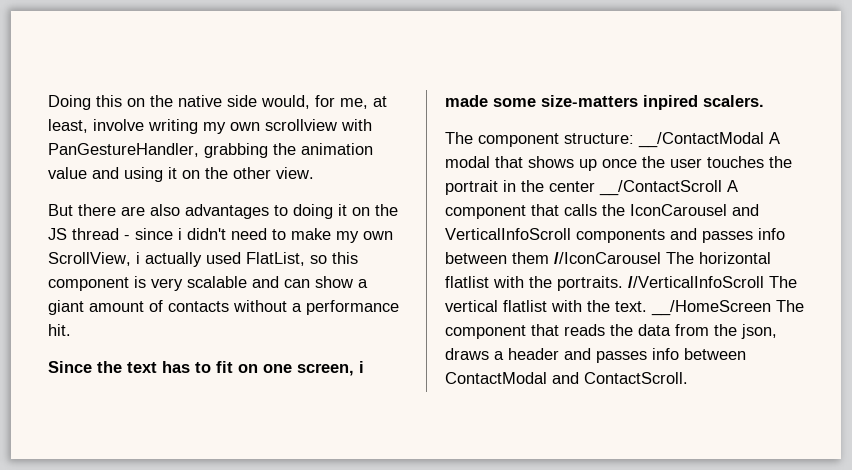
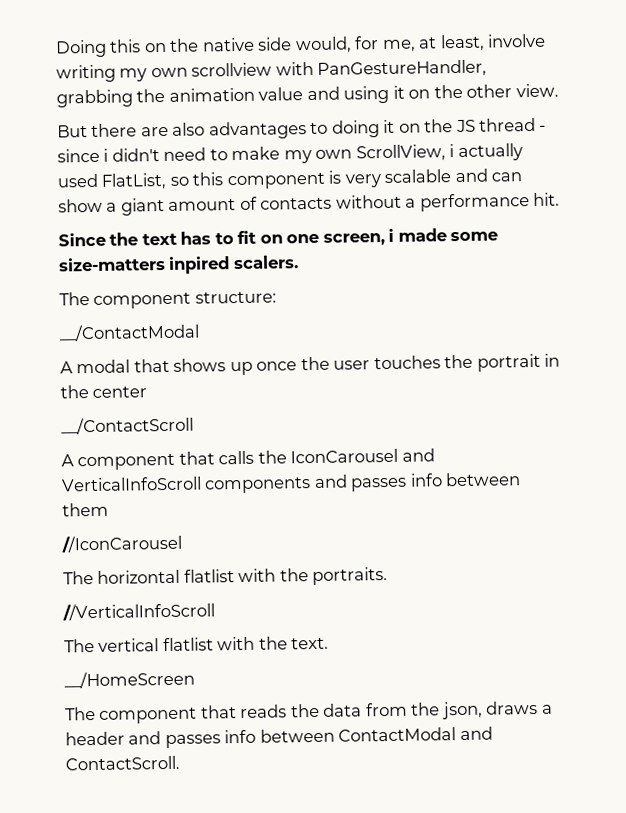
- The component structure: __/ContactModal A modal that shows up once the user touches the portrait in the center __/ContactScroll A component that calls the IconCarousel and VerticalInfoScroll components and passes info between them //IconCarousel The horizontal flatlist with the portraits. //VerticalInfoScroll The vertical flatlist with the text. __/HomeScreen The component that reads the data from the json, draws a header and passes info between ContactModal and ContactScroll.
+ The component structure:
+ __/ContactModal
+ A modal that shows up once the user touches the portrait in the center
+ __/ContactScroll
+ A component that calls the IconCarousel and VerticalInfoScroll components and passes info between them
+ //IconCarousel
+ The horizontal flatlist with the portraits.
+ //VerticalInfoScroll
+ The vertical flatlist with the text.
+ __/HomeScreen
+ The component that reads the data from the json, draws a header and passes info between ContactModal and ContactScroll.

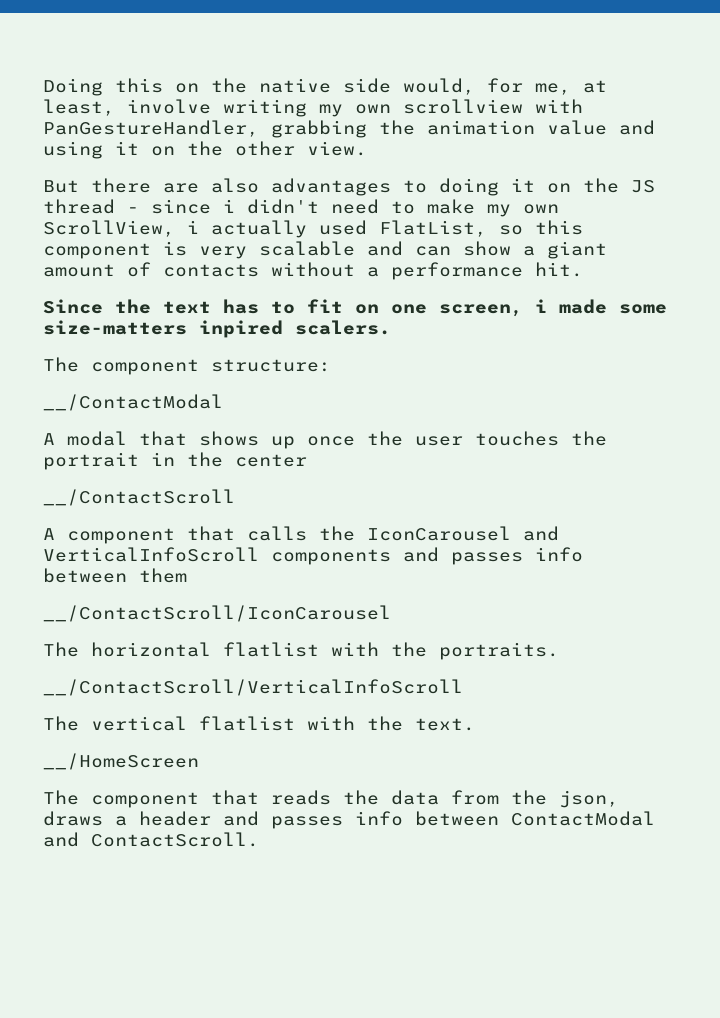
- //IconCarousel
+ __/ContactScroll/IconCarousel
- //VerticalInfoScroll
+ __/ContactScroll/VerticalInfoScroll

